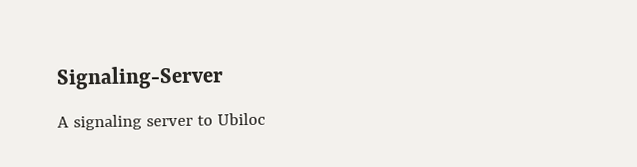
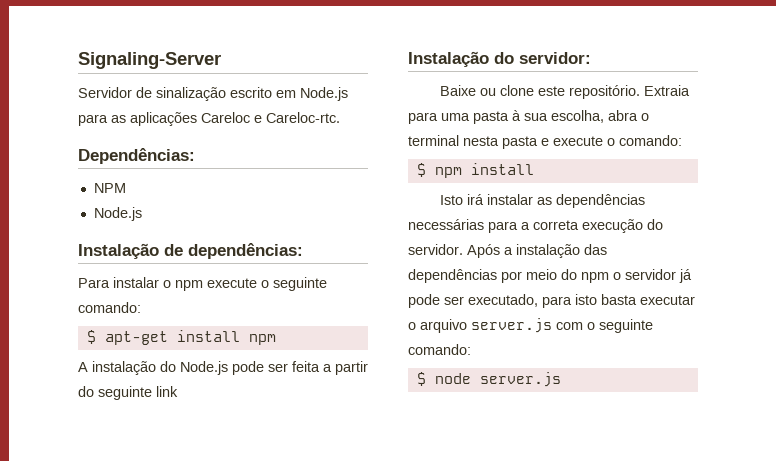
- A signaling server to Ubiloc
+ Servidor de sinalização escrito em Node.js para as aplicações Careloc e Careloc-rtc.
+ Dependências:
+ NPM
+ Node.js
+ Instalação de dependências:
+ Para instalar o npm execute o seguinte comando:
+ $ apt-get install npm
+ A instalação do Node.js pode ser feita a partir do seguinte link
+ Instalação do servidor:
+ Baixe ou clone este repositório. Extraia para uma pasta à sua escolha, abra o terminal nesta pasta e execute o comando:
+ $ npm install
+ Isto irá instalar as dependências necessárias para a correta execução do servidor. Após a instalação das dependências por meio do npm o servidor já pode ser executado, para isto basta executar o arquivo server.js com o seguinte comando:
+ $ node server.js

